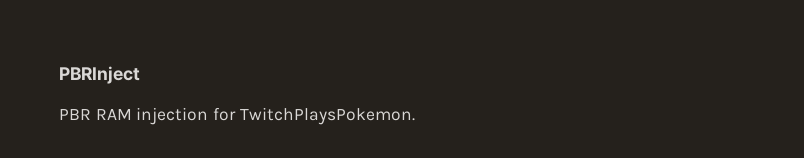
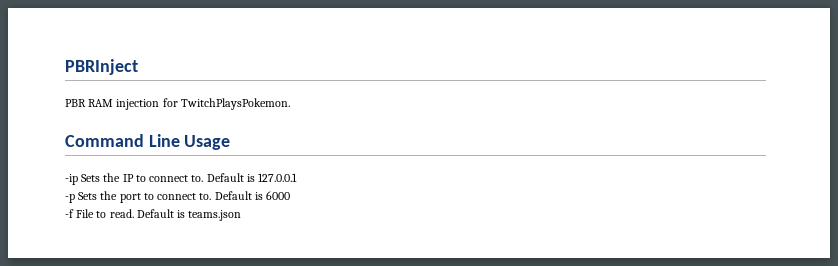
+ Command Line Usage
+ -ip Sets the IP to connect to. Default is 127.0.0.1
+ -p Sets the port to connect to. Default is 6000
+ -f File to read. Default is teams.json

